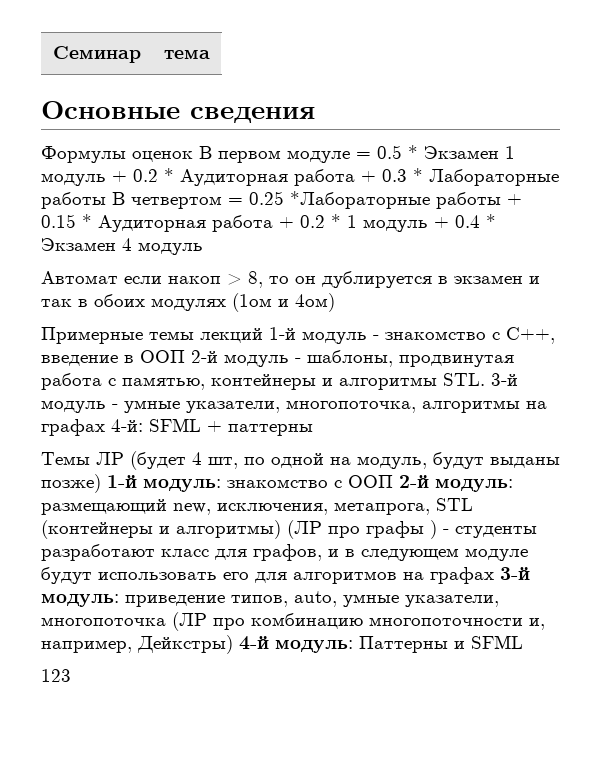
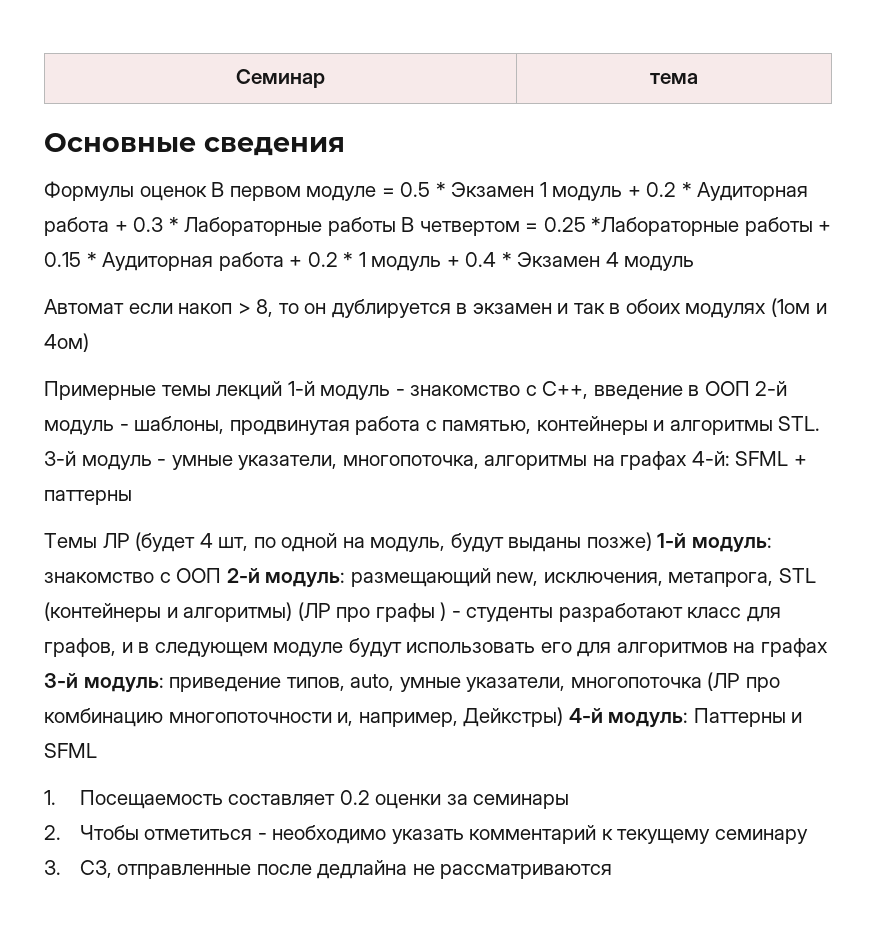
- 123
+ 1. Посещаемость составляет 0.2 оценки за семинары
+ 2. Чтобы отметиться - необходимо указать комментарий к текущему семинару
+ 3. СЗ, отправленные после дедлайна не рассматриваются

